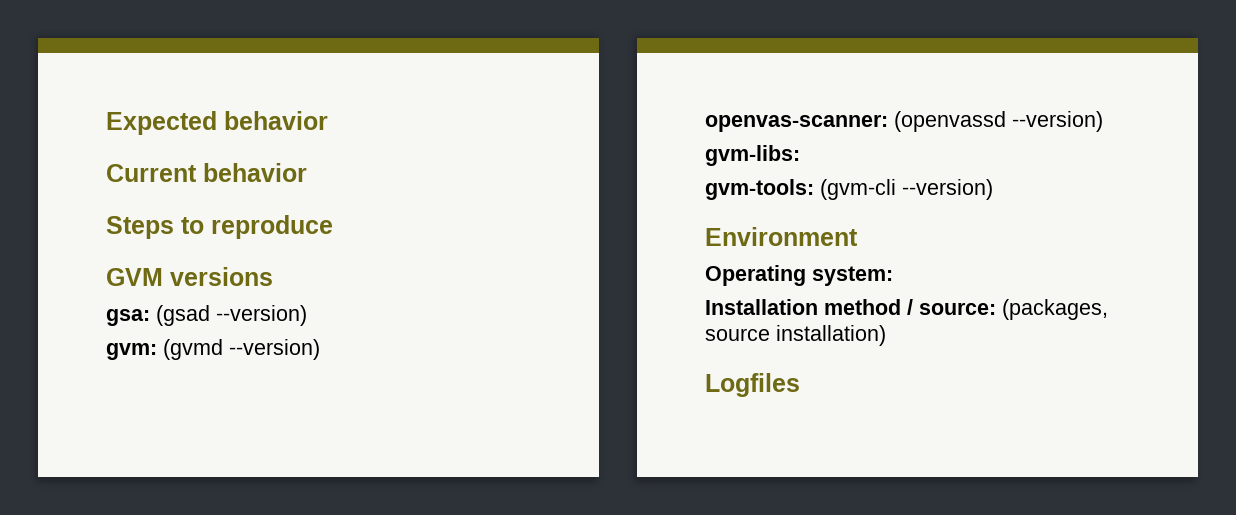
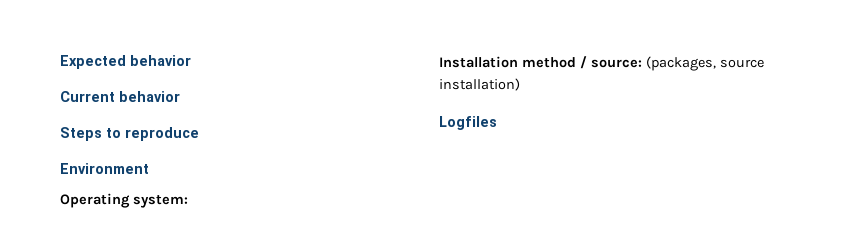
- GVM versions
- gsa: (gsad --version)
- gvm: (gvmd --version)
- openvas-scanner: (openvassd --version)
- gvm-libs:
- gvm-tools: (gvm-cli --version)

